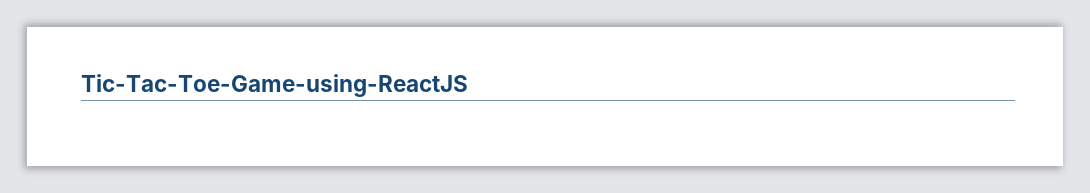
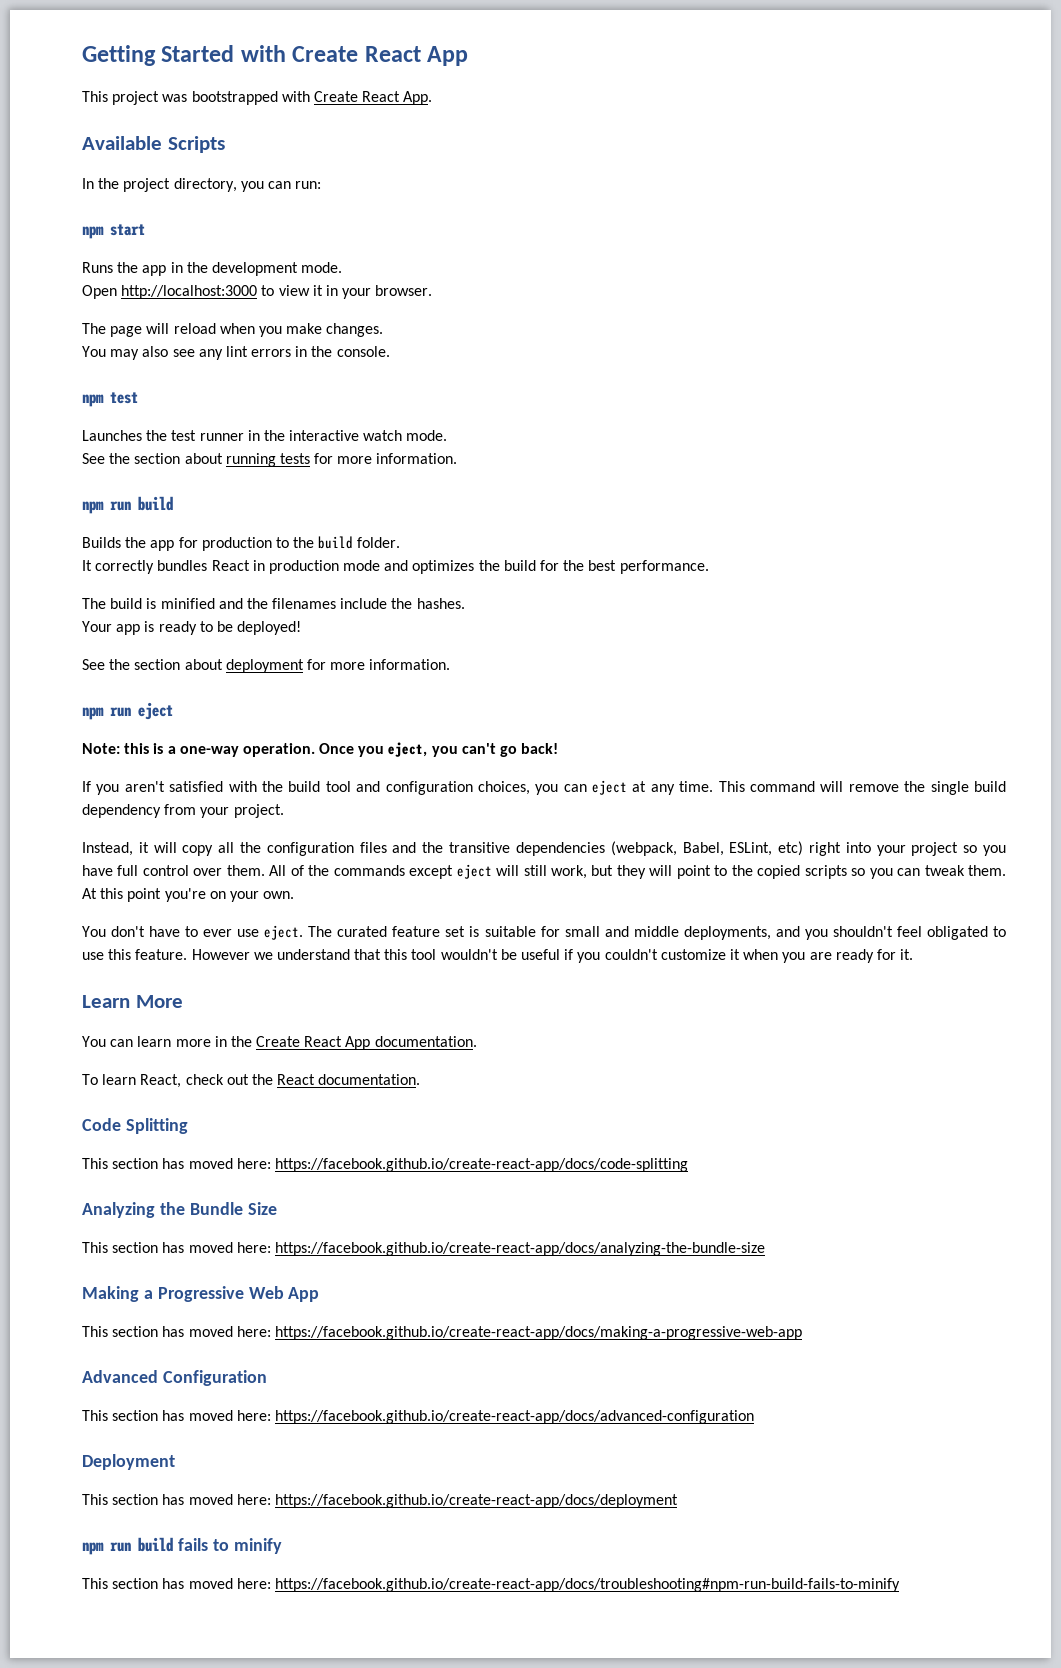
- Tic-Tac-Toe-Game-using-ReactJS
+ Getting Started with Create React App
+ This project was bootstrapped with Create React App.
+ Available Scripts
+ In the project directory, you can run:
+ npm start
+ Runs the app in the development mode.
+ Open http://localhost:3000 to view it in your browser.
+ The page will reload when you make changes.
+ You may also see any lint errors in the console.
+ npm test
+ Launches the test runner in the interactive watch mode.
+ See the section about running tests for more information.
+ npm run build
+ Builds the app for production to the build folder.
+ It correctly bundles React in production mode and optimizes the build for the best performance.
+ The build is minified and the filenames include the hashes.
+ Your app is ready to be deployed!
+ See the section about deployment for more information.
+ npm run eject
+ Note: this is a one-way operation. Once you eject, you can't go back!
+ If you aren't satisfied with the build tool and configuration choices, you can eject at any time. This command will remove the single build dependency from your project.
+ Instead, it will copy all the configuration files and the transitive dependencies (webpack, Babel, ESLint, etc) right into your project so you have full control over them. All of the commands except eject will still work, but they will point to the copied scripts so you can tweak them. At this point you're on your own.
+ You don't have to ever use eject. The curated feature set is suitable for small and middle deployments, and you shouldn't feel obligated to use this feature. However we understand that this tool wouldn't be useful if you couldn't customize it when you are ready for it.
+ Learn More
+ You can learn more in the Create React App documentation.
+ To learn React, check out the React documentation.
+ Code Splitting
+ This section has moved here: https://facebook.github.io/create-react-app/docs/code-splitting
+ Analyzing the Bundle Size
+ This section has moved here: https://facebook.github.io/create-react-app/docs/analyzing-the-bundle-size
+ Making a Progressive Web App
+ This section has moved here: https://facebook.github.io/create-react-app/docs/making-a-progressive-web-app
+ Advanced Configuration
+ This section has moved here: https://facebook.github.io/create-react-app/docs/advanced-configuration
+ Deployment
+ This section has moved here: https://facebook.github.io/create-react-app/docs/deployment
+ npm run build fails to minify
+ This section has moved here: https://facebook.github.io/create-react-app/docs/troubleshooting#npm-run-build-fails-to-minify

